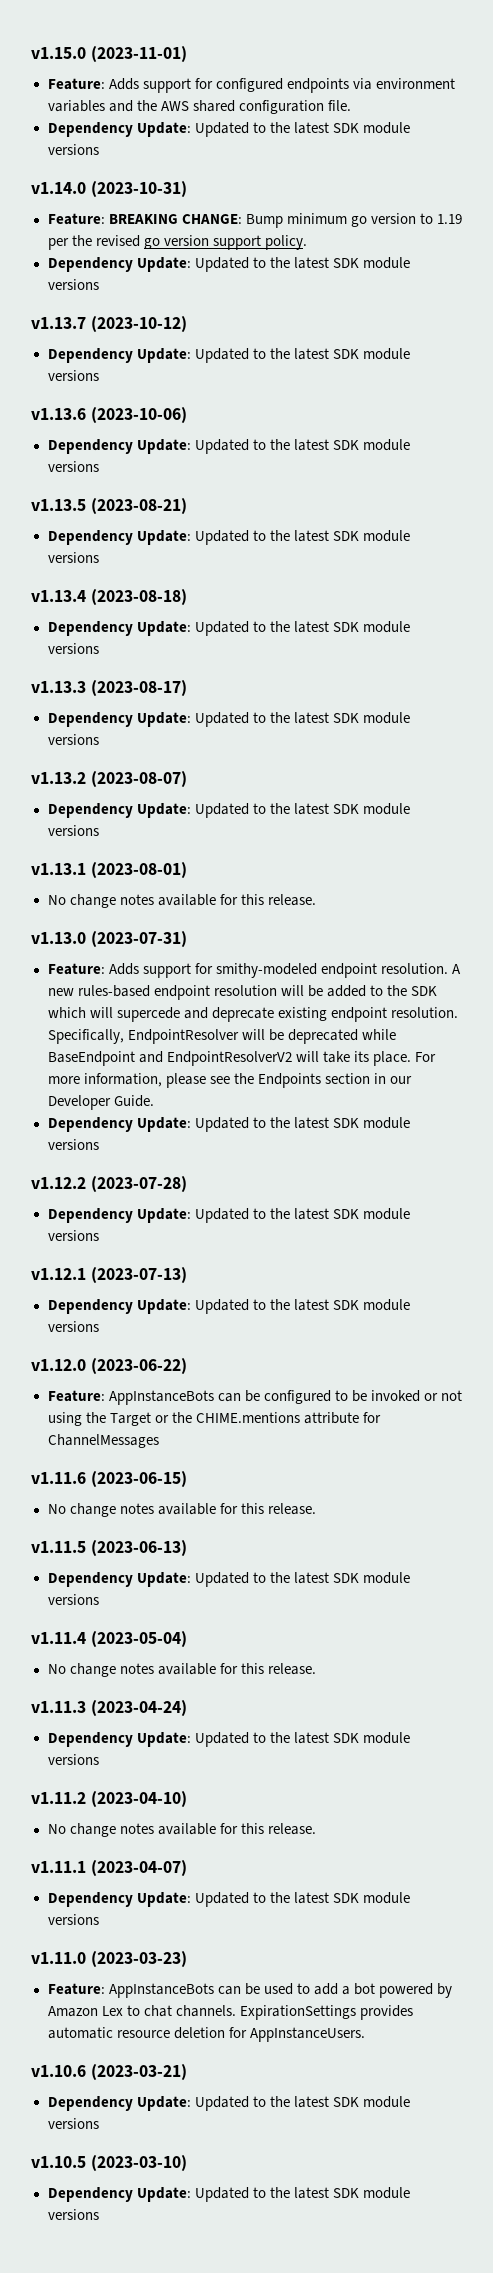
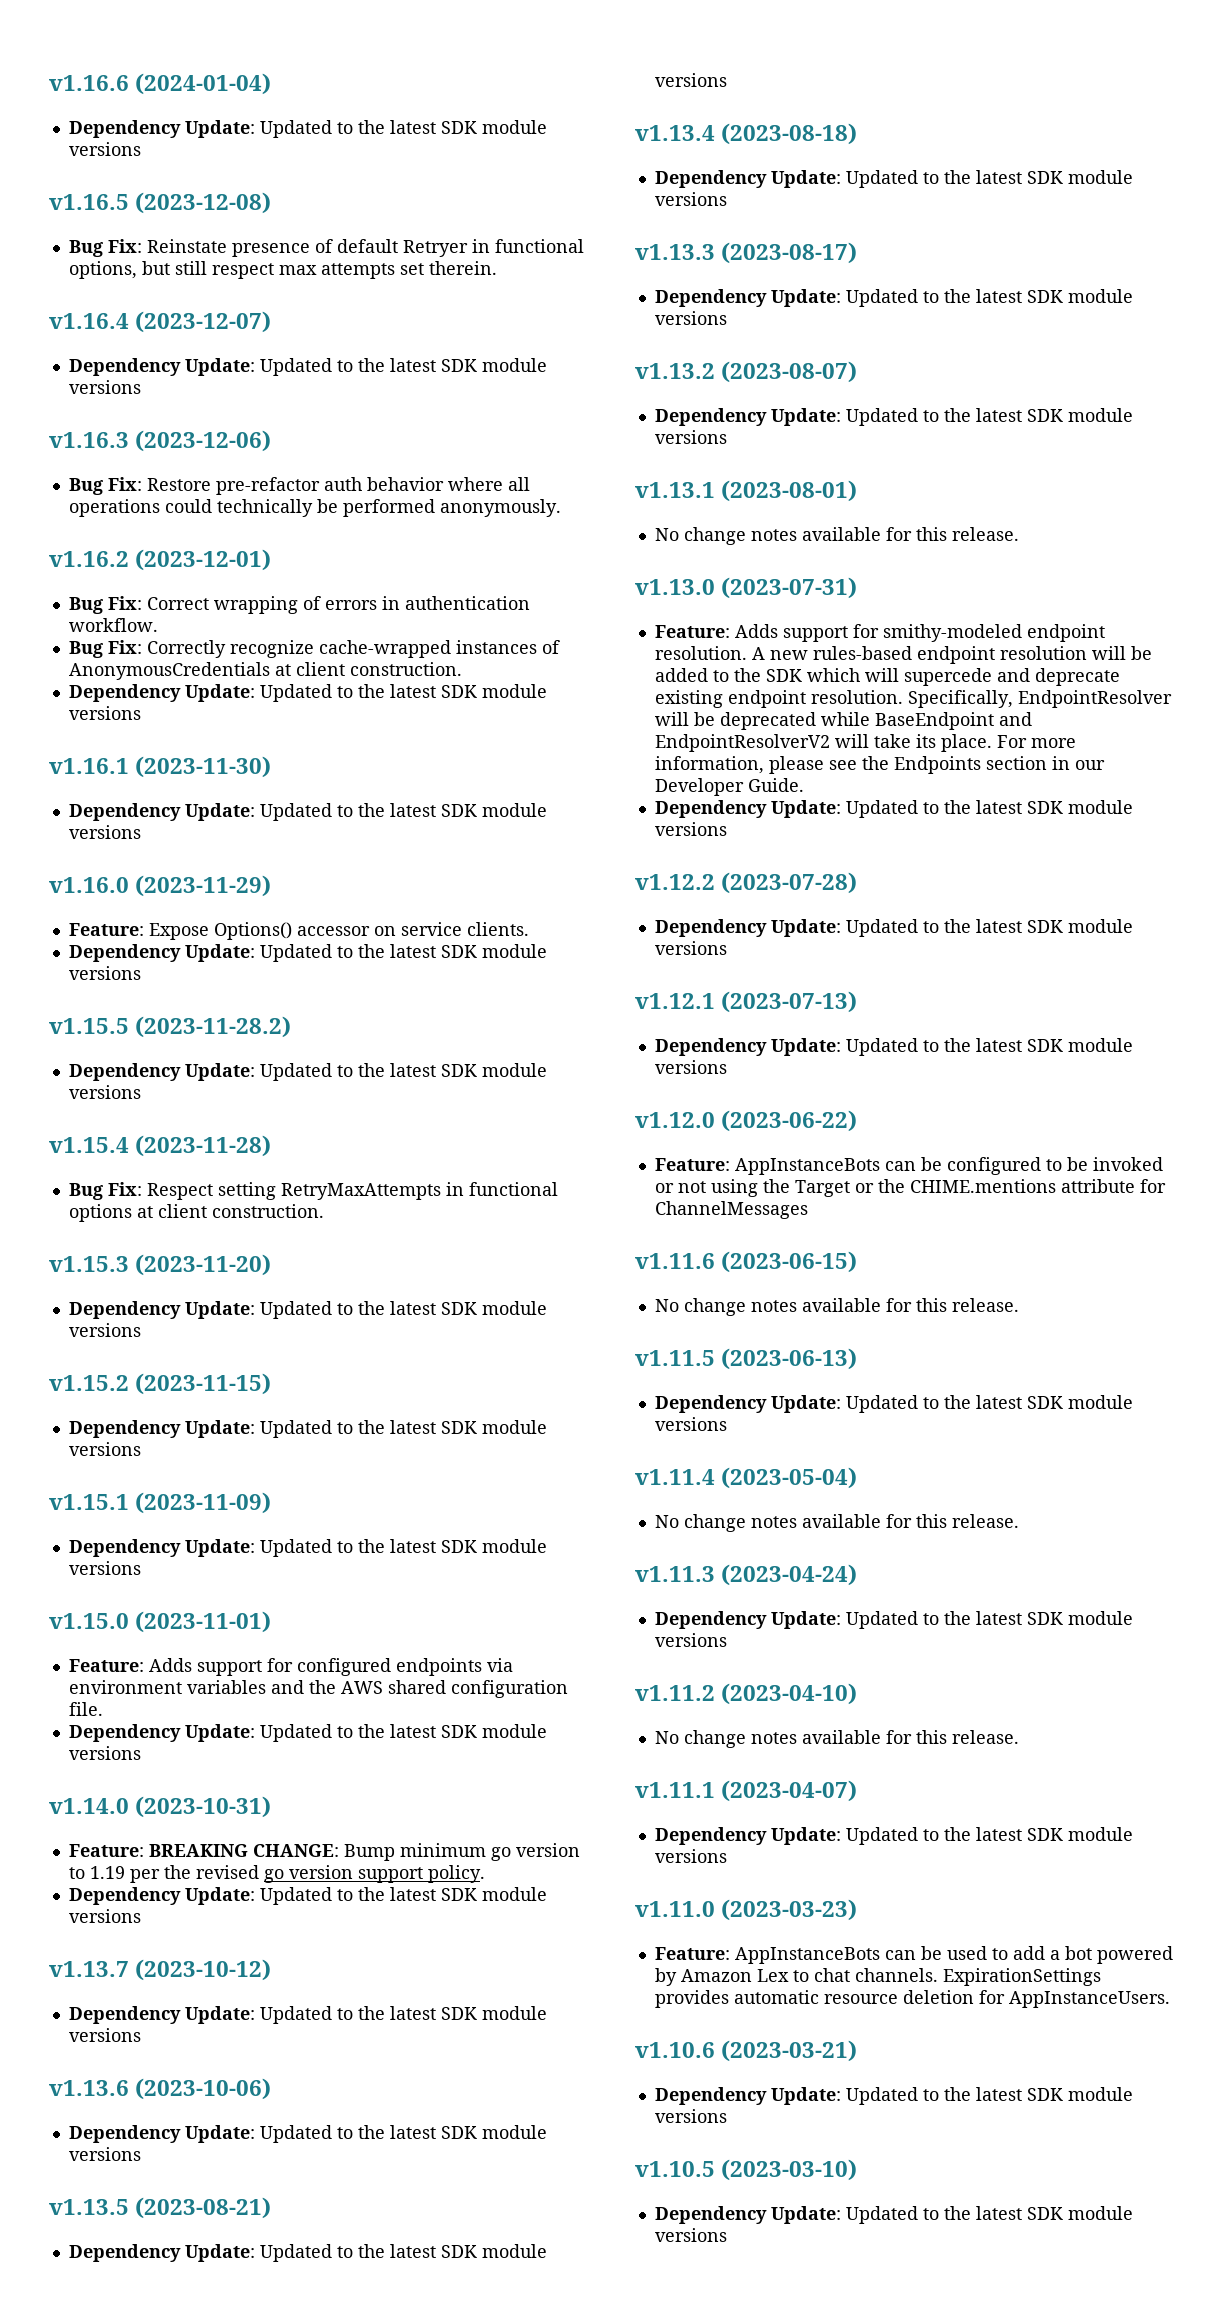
+ v1.16.6 (2024-01-04)
+ Dependency Update: Updated to the latest SDK module versions
+ v1.16.5 (2023-12-08)
+ Bug Fix: Reinstate presence of default Retryer in functional options, but still respect max attempts set therein.
+ v1.16.4 (2023-12-07)
+ Dependency Update: Updated to the latest SDK module versions
+ v1.16.3 (2023-12-06)
+ Bug Fix: Restore pre-refactor auth behavior where all operations could technically be performed anonymously.
+ v1.16.2 (2023-12-01)
+ Bug Fix: Correct wrapping of errors in authentication workflow.
+ Bug Fix: Correctly recognize cache-wrapped instances of AnonymousCredentials at client construction.
+ Dependency Update: Updated to the latest SDK module versions
+ v1.16.1 (2023-11-30)
+ Dependency Update: Updated to the latest SDK module versions
+ v1.16.0 (2023-11-29)
+ Feature: Expose Options() accessor on service clients.
+ Dependency Update: Updated to the latest SDK module versions
+ v1.15.5 (2023-11-28.2)
+ Dependency Update: Updated to the latest SDK module versions
+ v1.15.4 (2023-11-28)
+ Bug Fix: Respect setting RetryMaxAttempts in functional options at client construction.
+ v1.15.3 (2023-11-20)
+ Dependency Update: Updated to the latest SDK module versions
+ v1.15.2 (2023-11-15)
+ Dependency Update: Updated to the latest SDK module versions
+ v1.15.1 (2023-11-09)
+ Dependency Update: Updated to the latest SDK module versions

